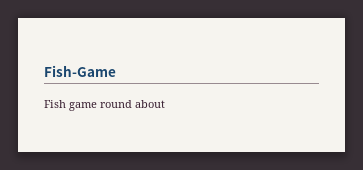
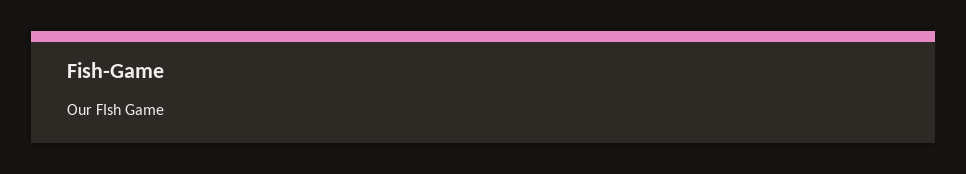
- Fish game round about
+ Our FIsh Game

